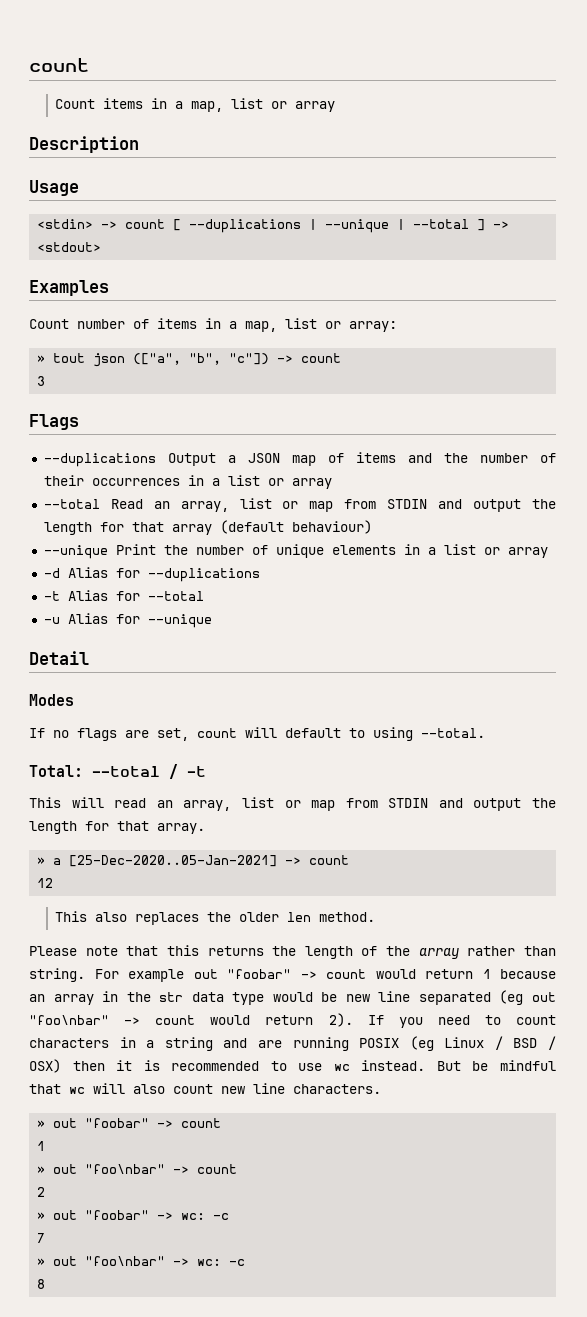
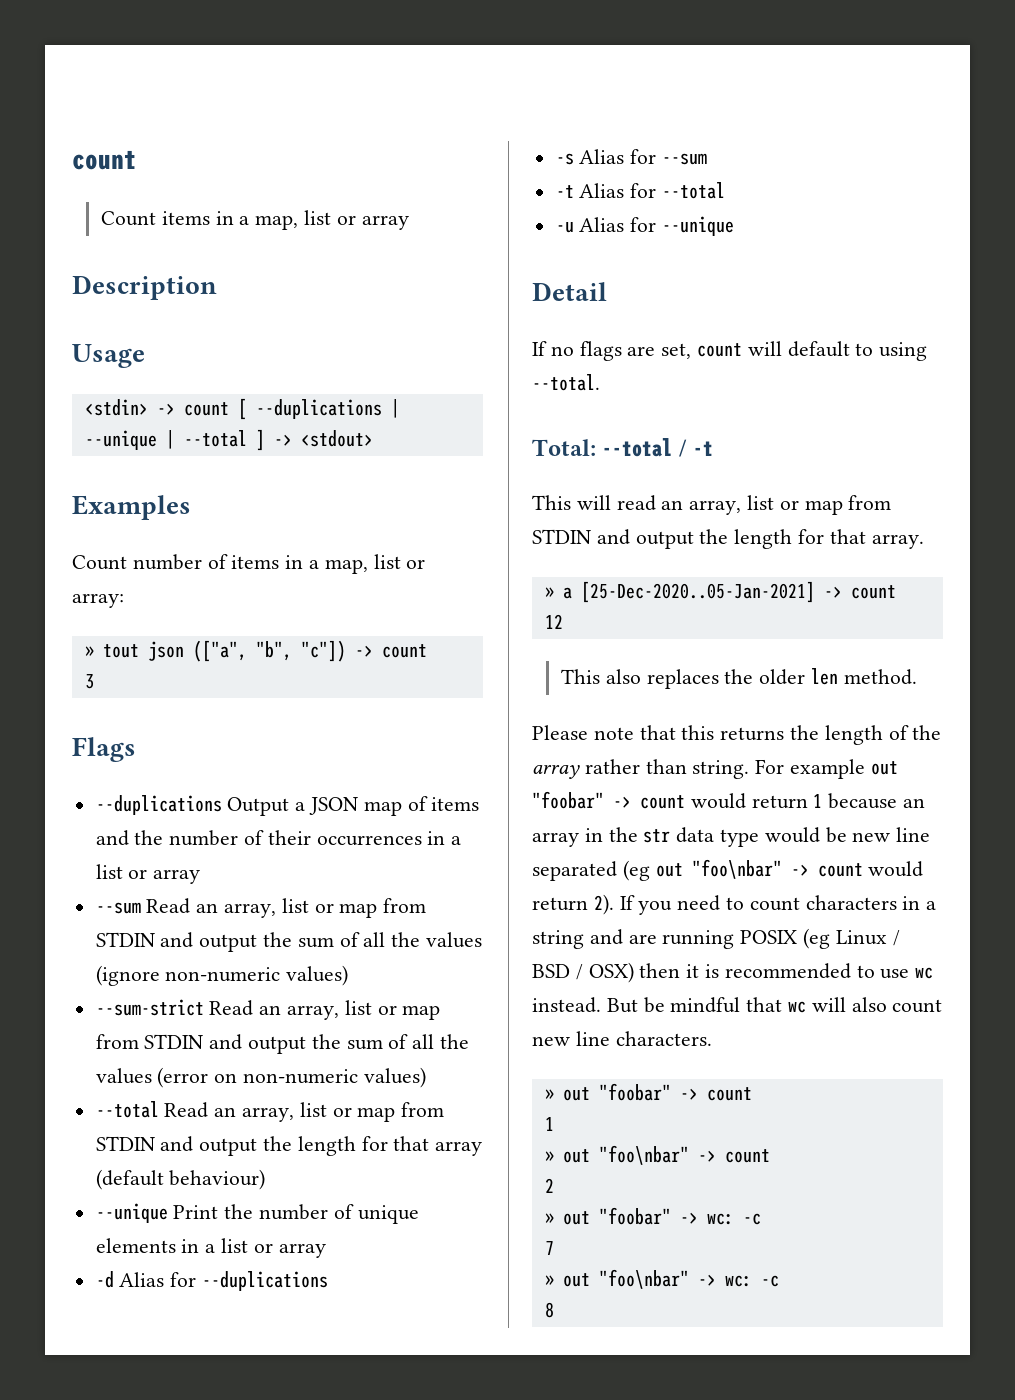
+ --sum Read an array, list or map from STDIN and output the sum of all the values (ignore non-numeric values)
+ --sum-strict Read an array, list or map from STDIN and output the sum of all the values (error on non-numeric values)
+ -s Alias for --sum
- Modes

